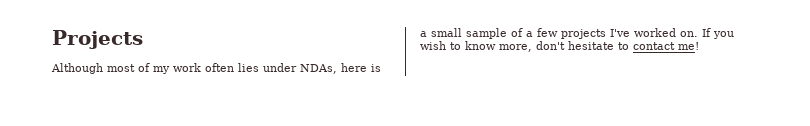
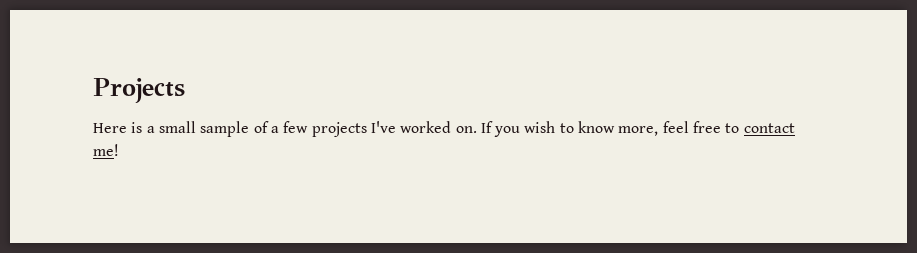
- Although most of my work often lies under NDAs, here is a small sample of a few projects I've worked on.
+ Here is a small sample of a few projects I've worked on.
- If you wish to know more, don't hesitate to contact me!
+ If you wish to know more, feel free to contact me!

